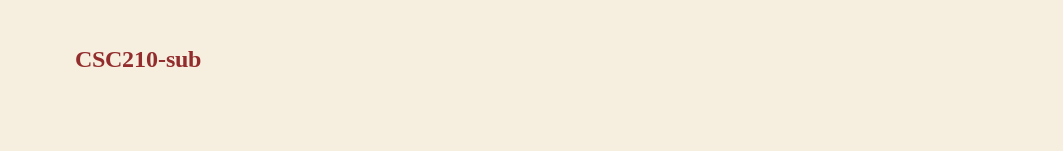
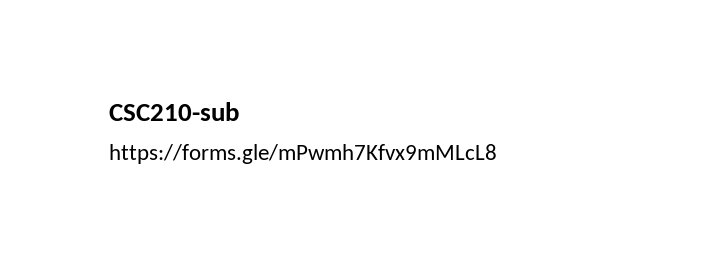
+ https://forms.gle/mPwmh7Kfvx9mMLcL8

